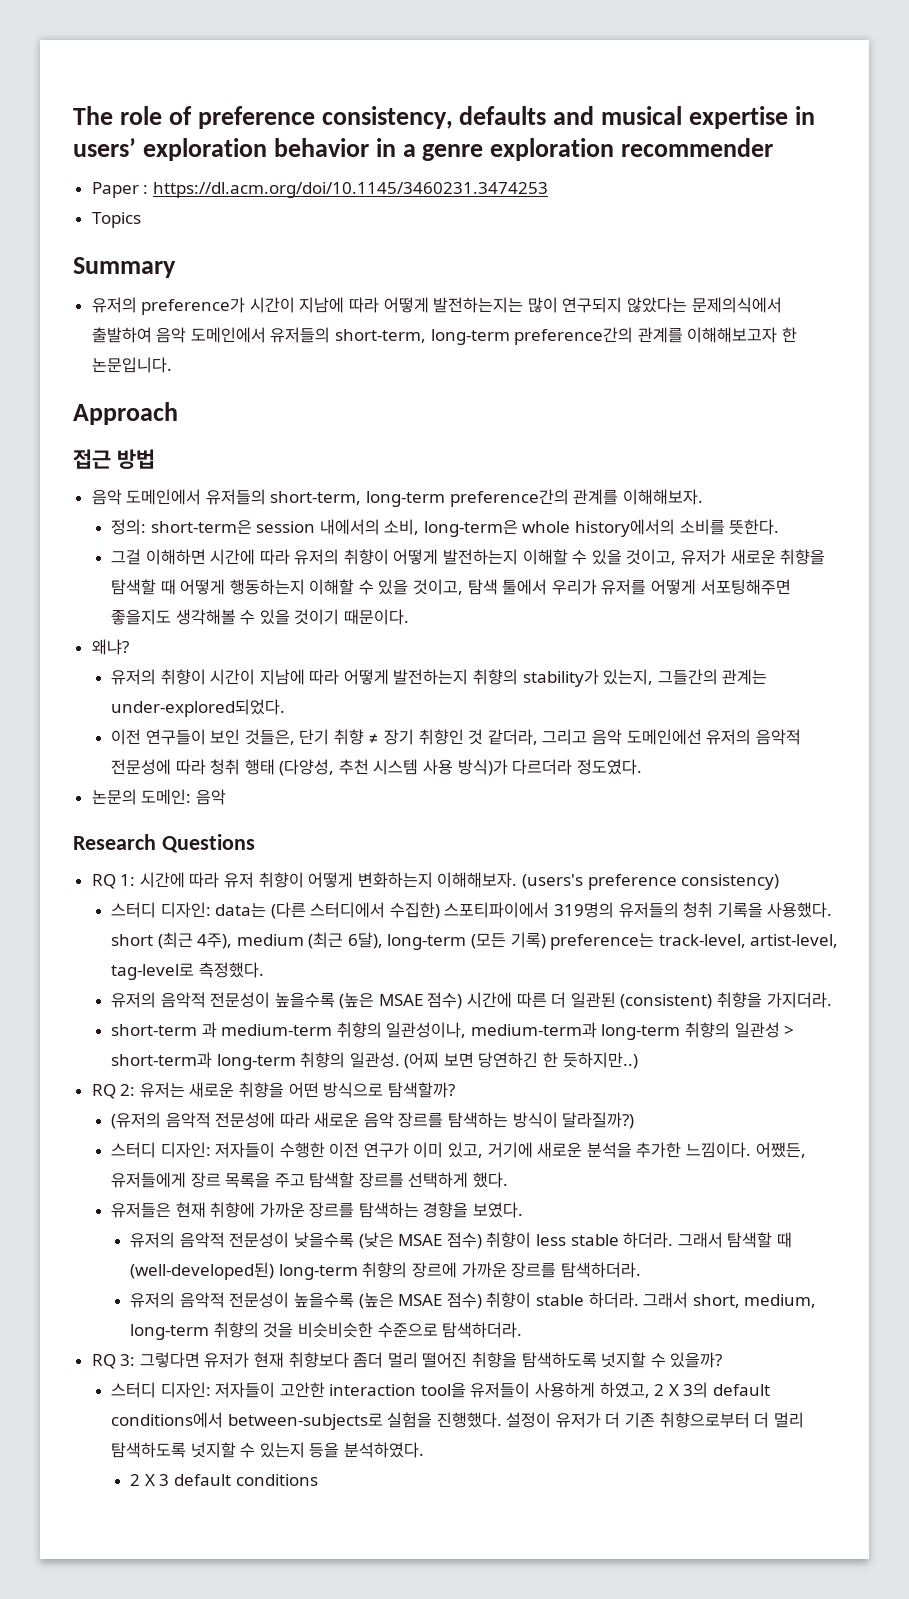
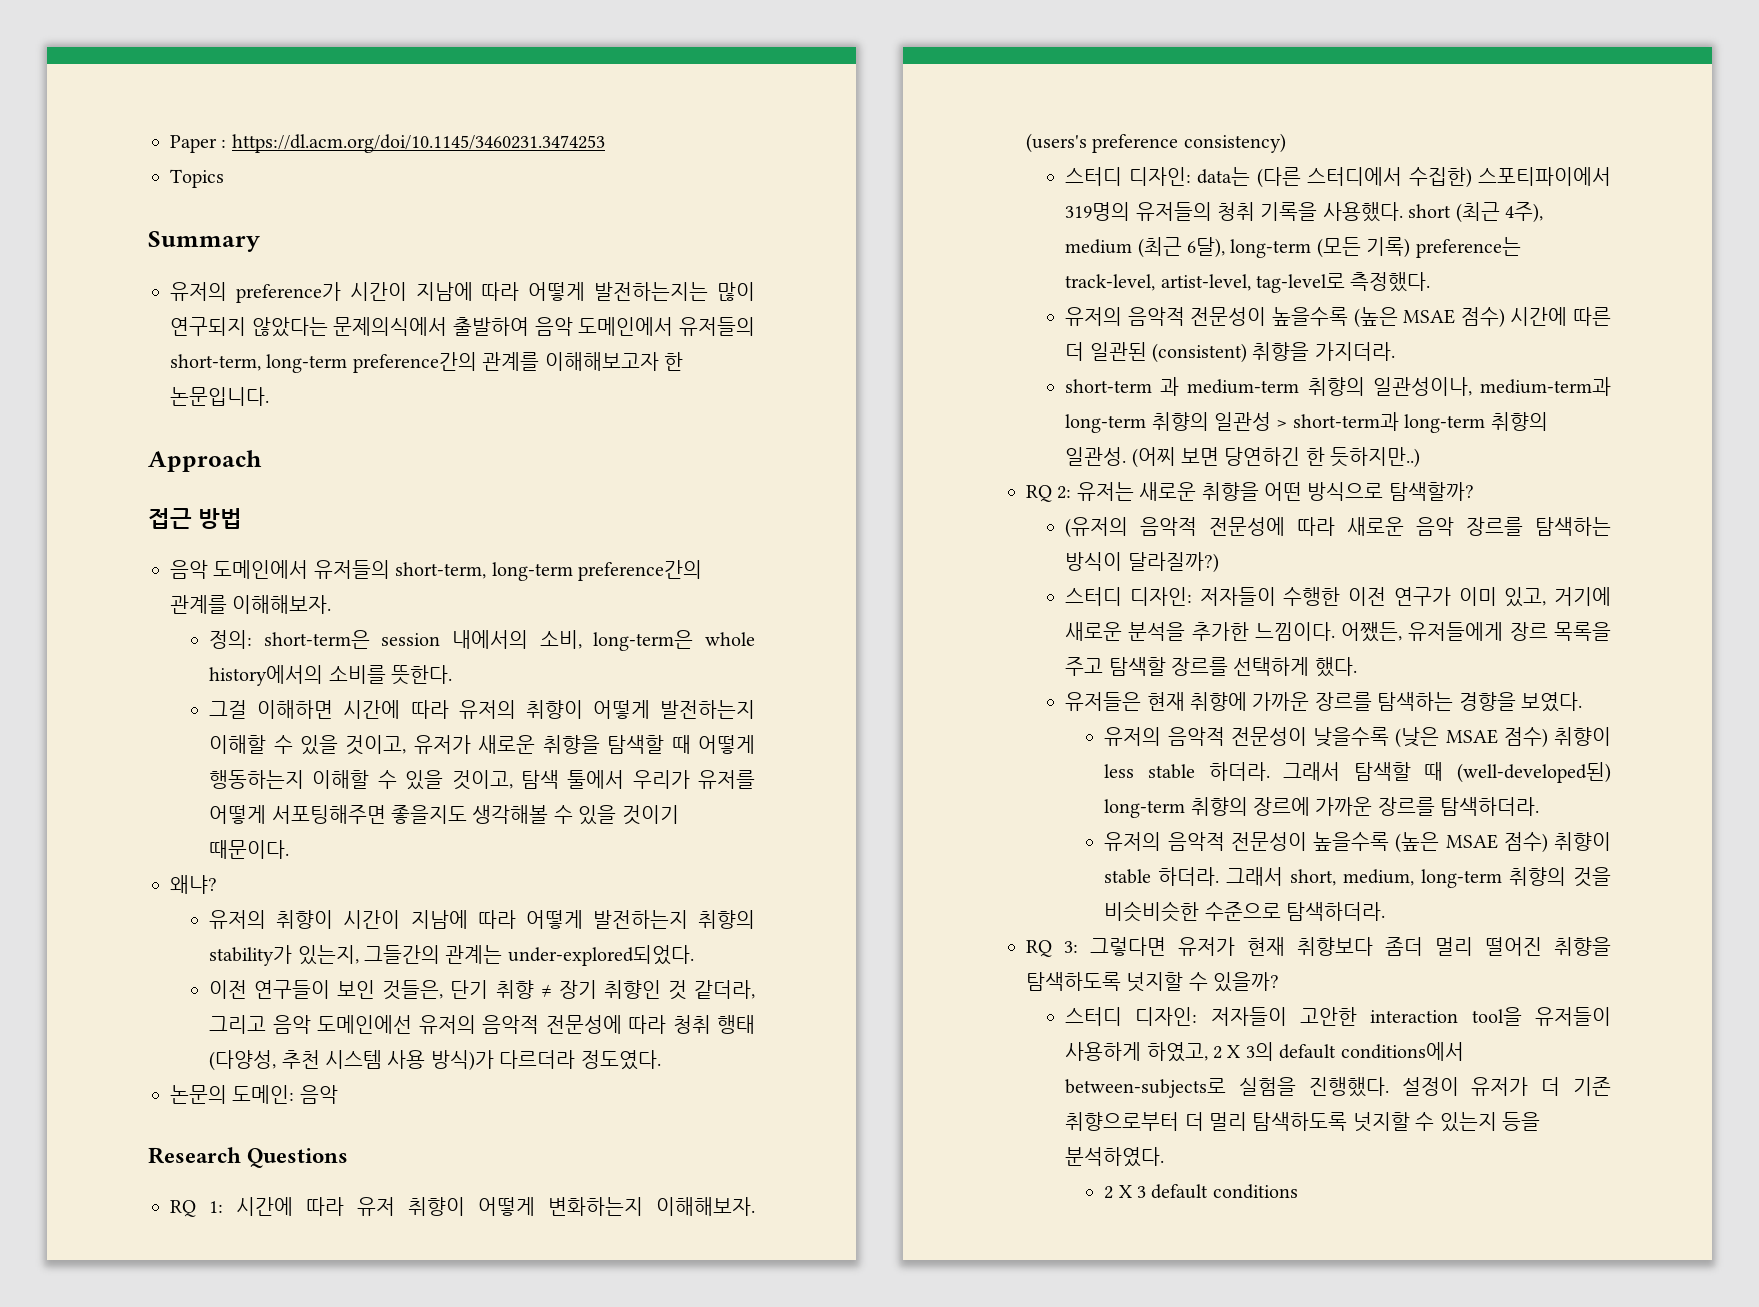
- The role of preference consistency, defaults and musical expertise in users’ exploration behavior in a genre exploration recommender

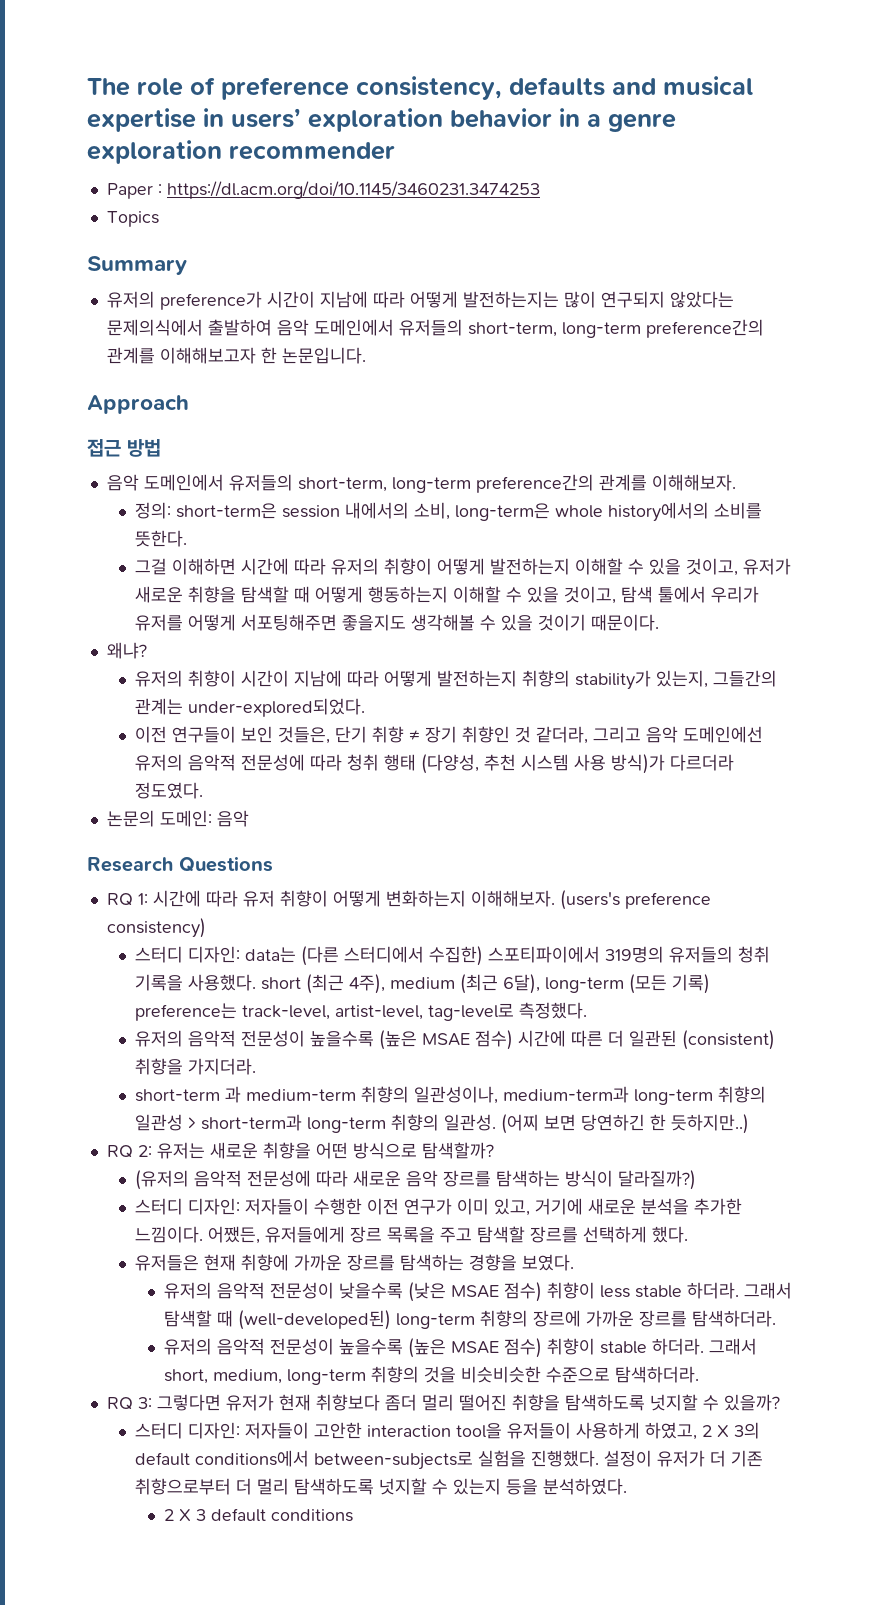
+ The role of preference consistency, defaults and musical expertise in users’ exploration behavior in a genre exploration recommender

